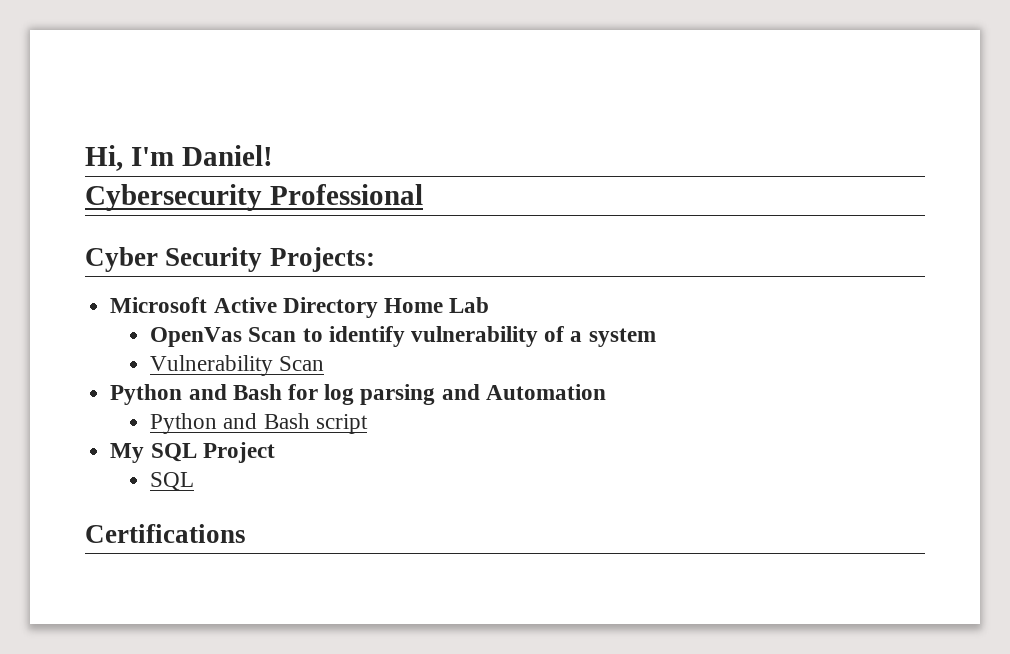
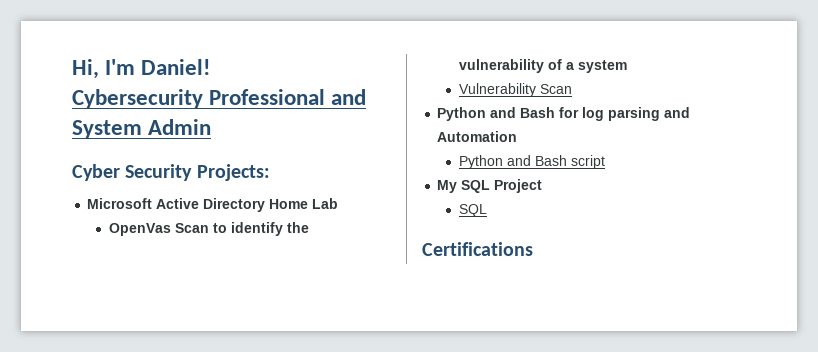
- Cybersecurity Professional
+ Cybersecurity Professional and System Admin
- OpenVas Scan to identify vulnerability of a system
+ OpenVas Scan to identify the vulnerability of a system

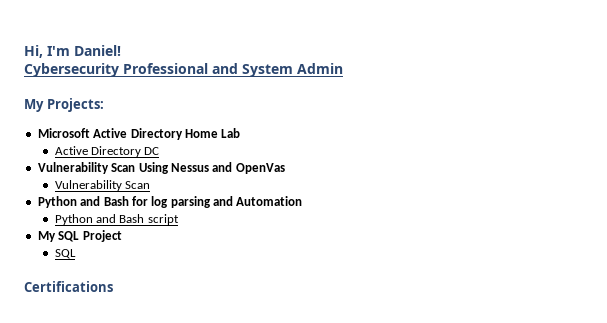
- Cyber Security Projects:
+ My Projects:
- OpenVas Scan to identify the vulnerability of a system
+ Active Directory DC
+ Vulnerability Scan Using Nessus and OpenVas

